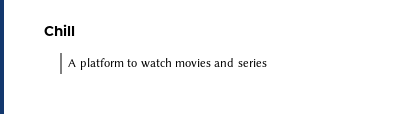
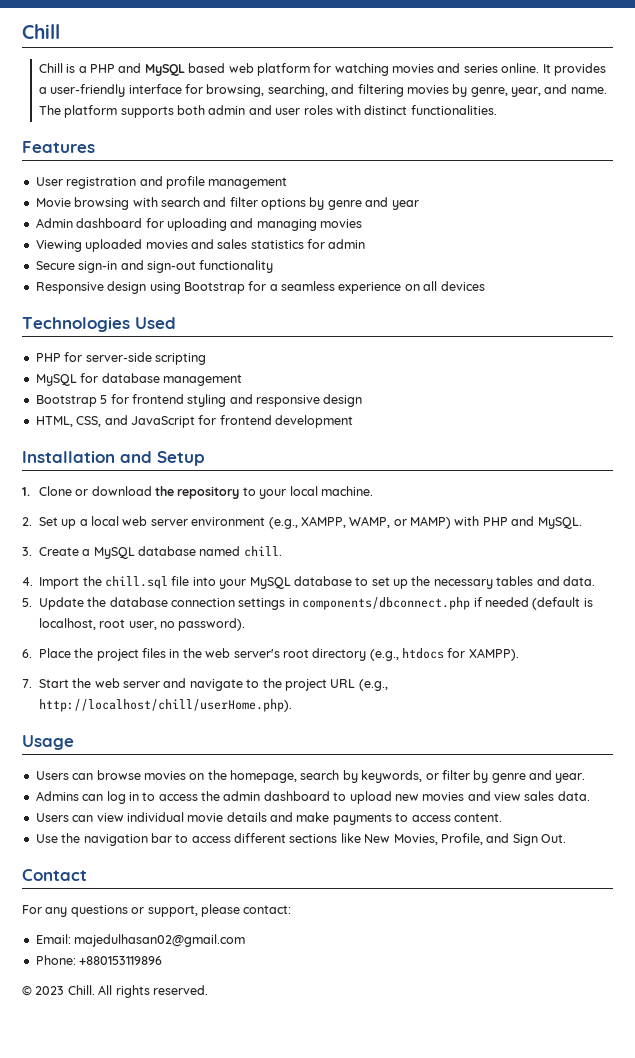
- A platform to watch movies and series
+ Chill is a PHP and MySQL based web platform for watching movies and series online. It provides a user-friendly interface for browsing, searching, and filtering movies by genre, year, and name. The platform supports both admin and user roles with distinct functionalities.
+ Features
+ User registration and profile management
+ Movie browsing with search and filter options by genre and year
+ Admin dashboard for uploading and managing movies
+ Viewing uploaded movies and sales statistics for admin
+ Secure sign-in and sign-out functionality
+ Responsive design using Bootstrap for a seamless experience on all devices
+ Technologies Used
+ PHP for server-side scripting
+ MySQL for database management
+ Bootstrap 5 for frontend styling and responsive design
+ HTML, CSS, and JavaScript for frontend development
+ Installation and Setup
+ 1. Clone or download the repository to your local machine.
+ 2. Set up a local web server environment (e.g., XAMPP, WAMP, or MAMP) with PHP and MySQL.
+ 3. Create a MySQL database named chill.
+ 4. Import the chill.sql file into your MySQL database to set up the necessary tables and data.
+ 5. Update the database connection settings in components/dbconnect.php if needed (default is localhost, root user, no password).
+ 6. Place the project files in the web server's root directory (e.g., htdocs for XAMPP).
+ 7. Start the web server and navigate to the project URL (e.g., http://localhost/chill/userHome.php).
+ Usage
+ Users can browse movies on the homepage, search by keywords, or filter by genre and year.
+ Admins can log in to access the admin dashboard to upload new movies and view sales data.
+ Users can view individual movie details and make payments to access content.
+ Use the navigation bar to access different sections like New Movies, Profile, and Sign Out.
+ Contact
+ For any questions or support, please contact:
+ Email: majedulhasan02@gmail.com
+ Phone: +880153119896
+ © 2023 Chill. All rights reserved.

